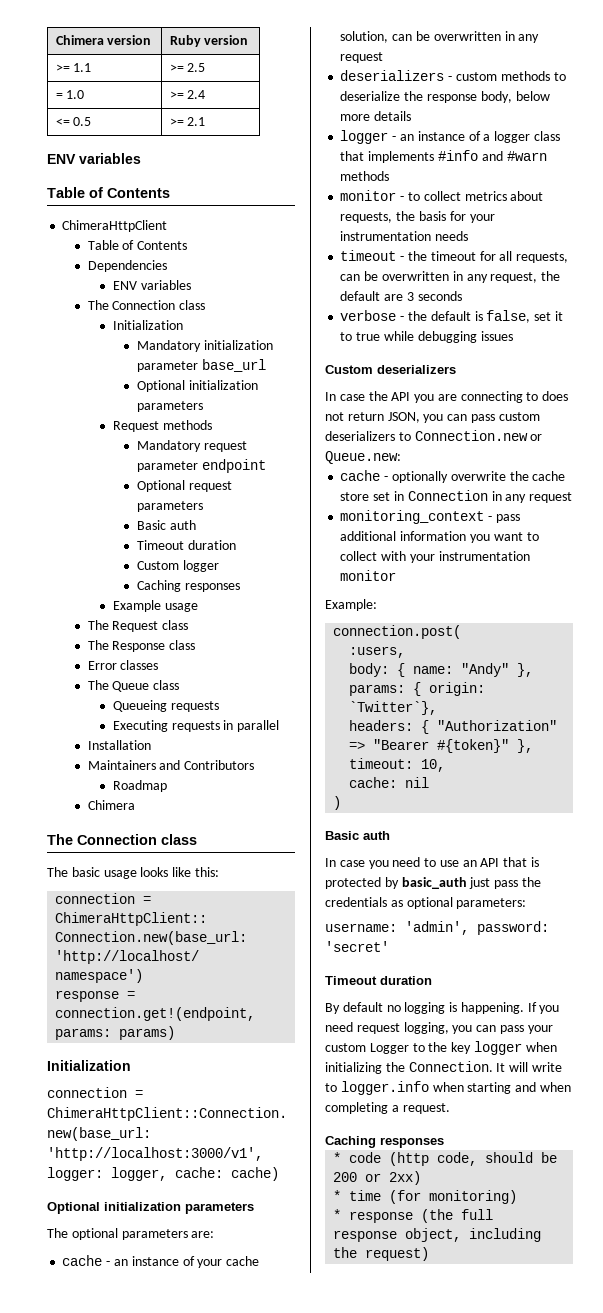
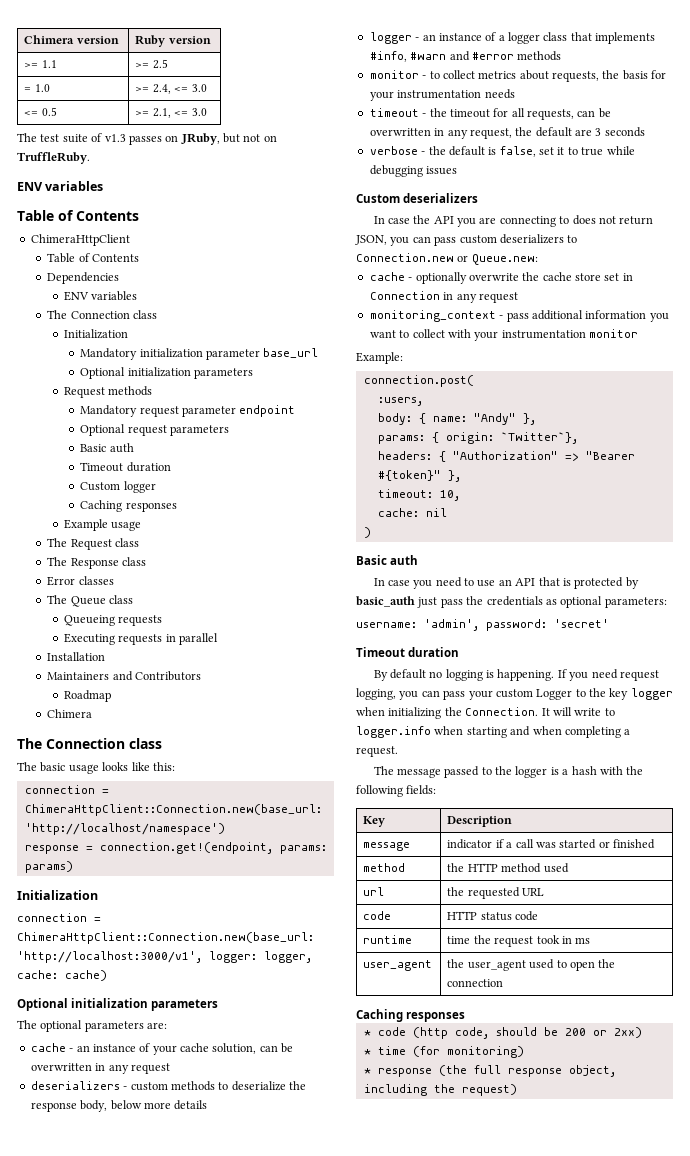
- = 1.0 | >= 2.4
+ = 1.0 | >= 2.4, <= 3.0
- <= 0.5 | >= 2.1
+ <= 0.5 | >= 2.1, <= 3.0
+ The test suite of v1.3 passes on JRuby, but not on TruffleRuby.
- logger - an instance of a logger class that implements #info and #warn methods
+ logger - an instance of a logger class that implements #info, #warn and #error methods
+ The message passed to the logger is a hash with the following fields:
+ Key | Description
+ message | indicator if a call was started or finished
+ method | the HTTP method used
+ url | the requested URL
+ code | HTTP status code
+ runtime | time the request took in ms
+ user_agent | the user_agent used to open the connection

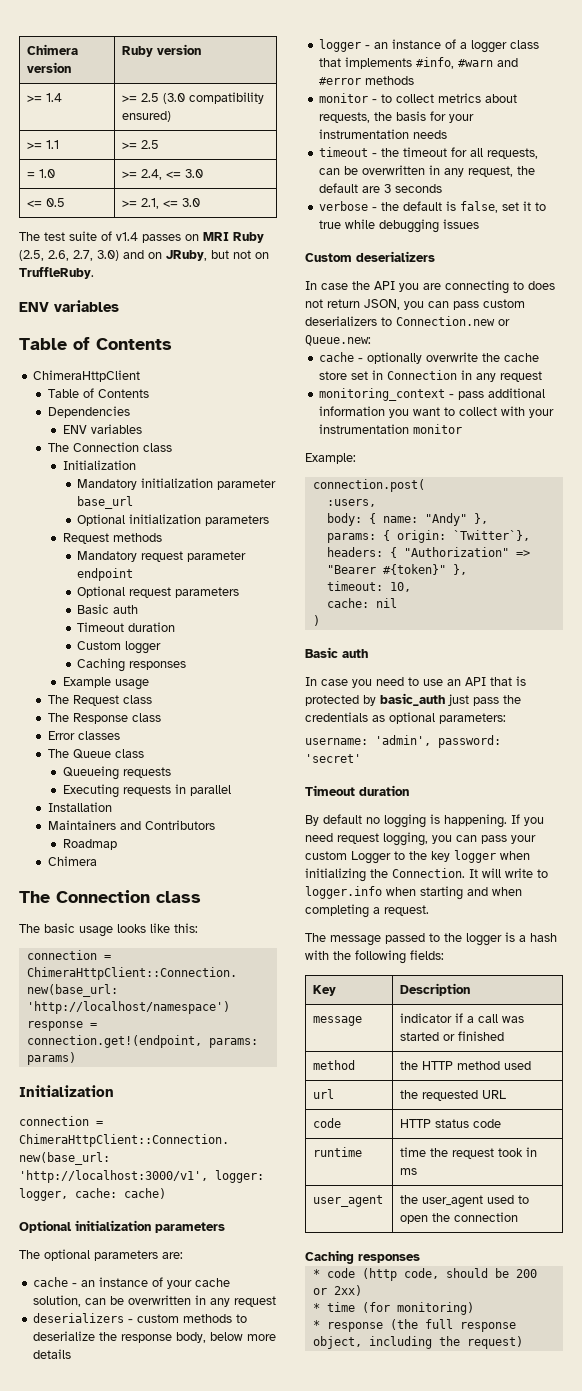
+ >= 1.4 | >= 2.5 (3.0 compatibility ensured)
- The test suite of v1.3 passes on JRuby, but not on TruffleRuby.
+ The test suite of v1.4 passes on MRI Ruby (2.5, 2.6, 2.7, 3.0) and on JRuby, but not on TruffleRuby.

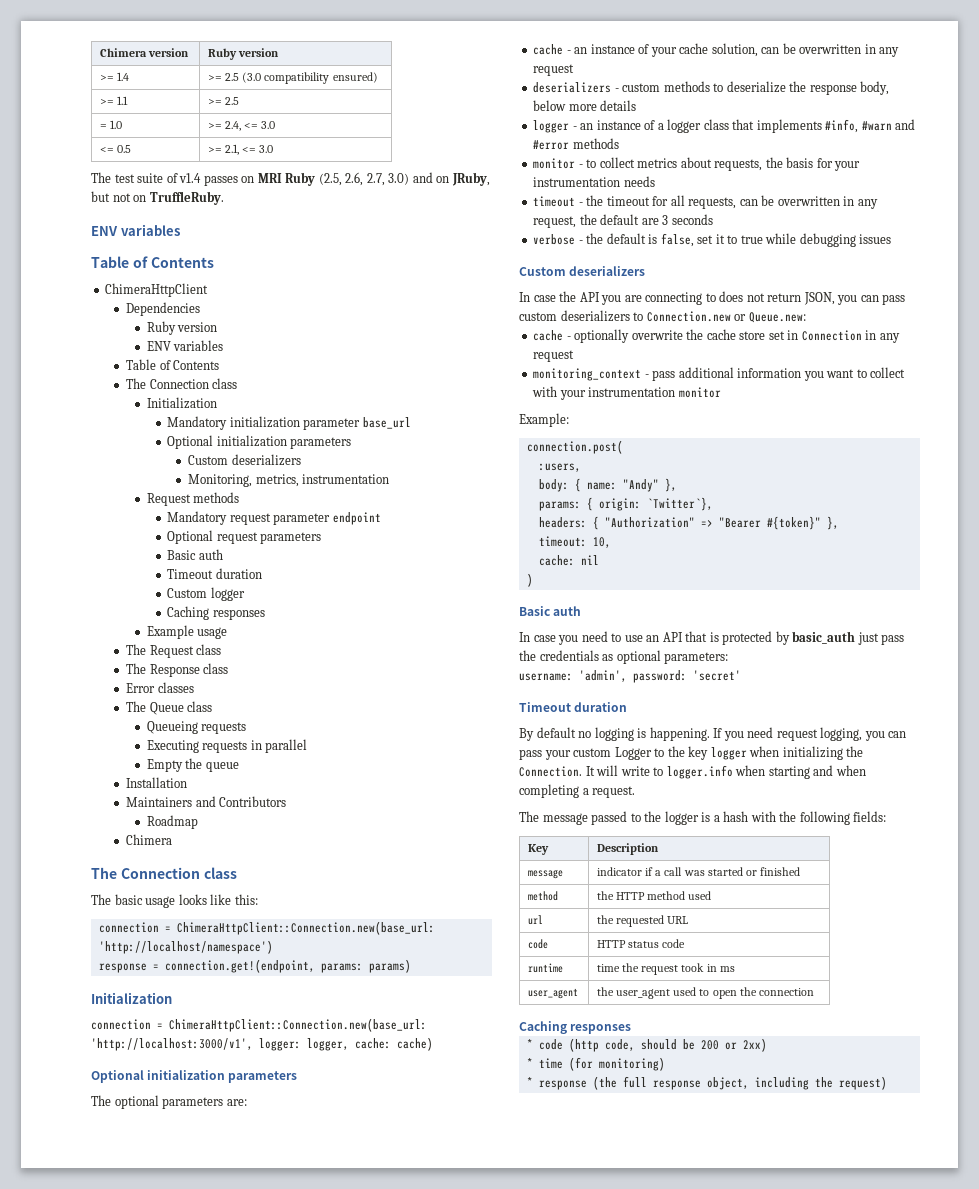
  ChimeraHttpClient
+ Dependencies
+ Ruby version
+ ENV variables
  Table of Contents
- Dependencies
- ENV variables
  Mandatory initialization parameter base_url
  Optional initialization parameters
+ Custom deserializers
+ Monitoring, metrics, instrumentation
+ Empty the queue

